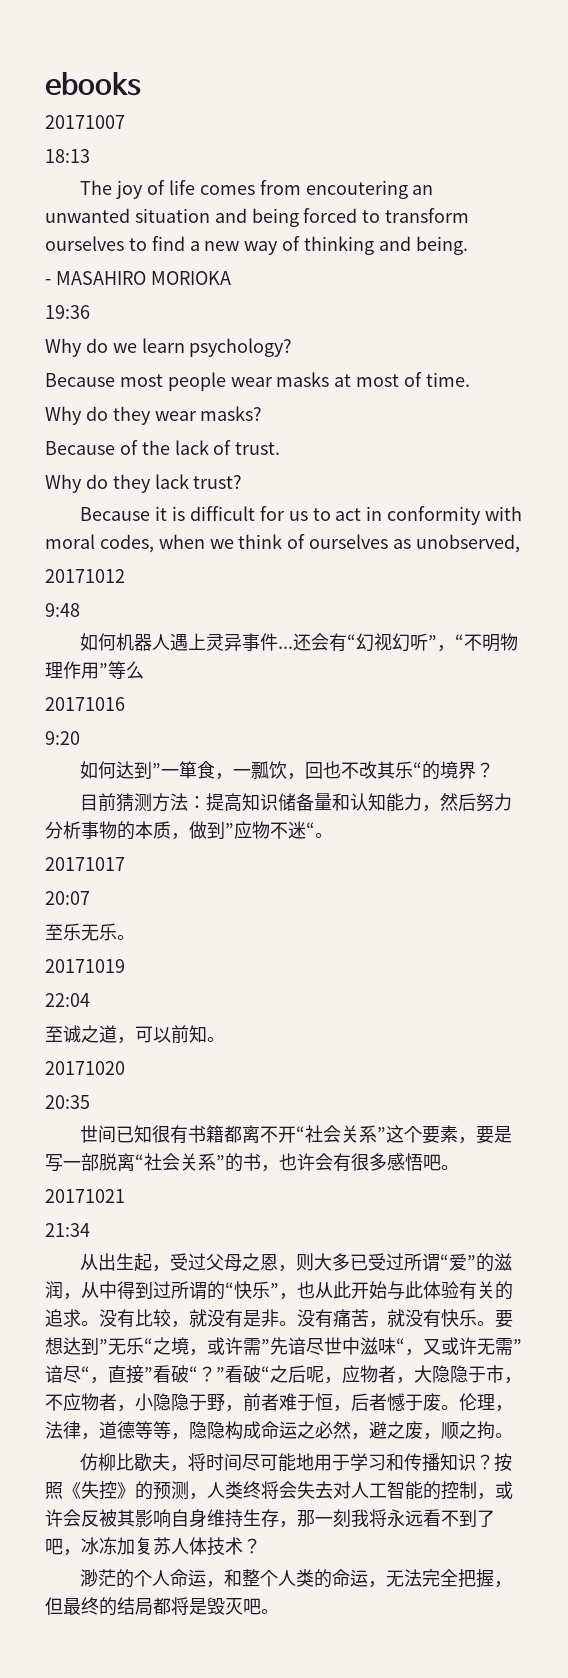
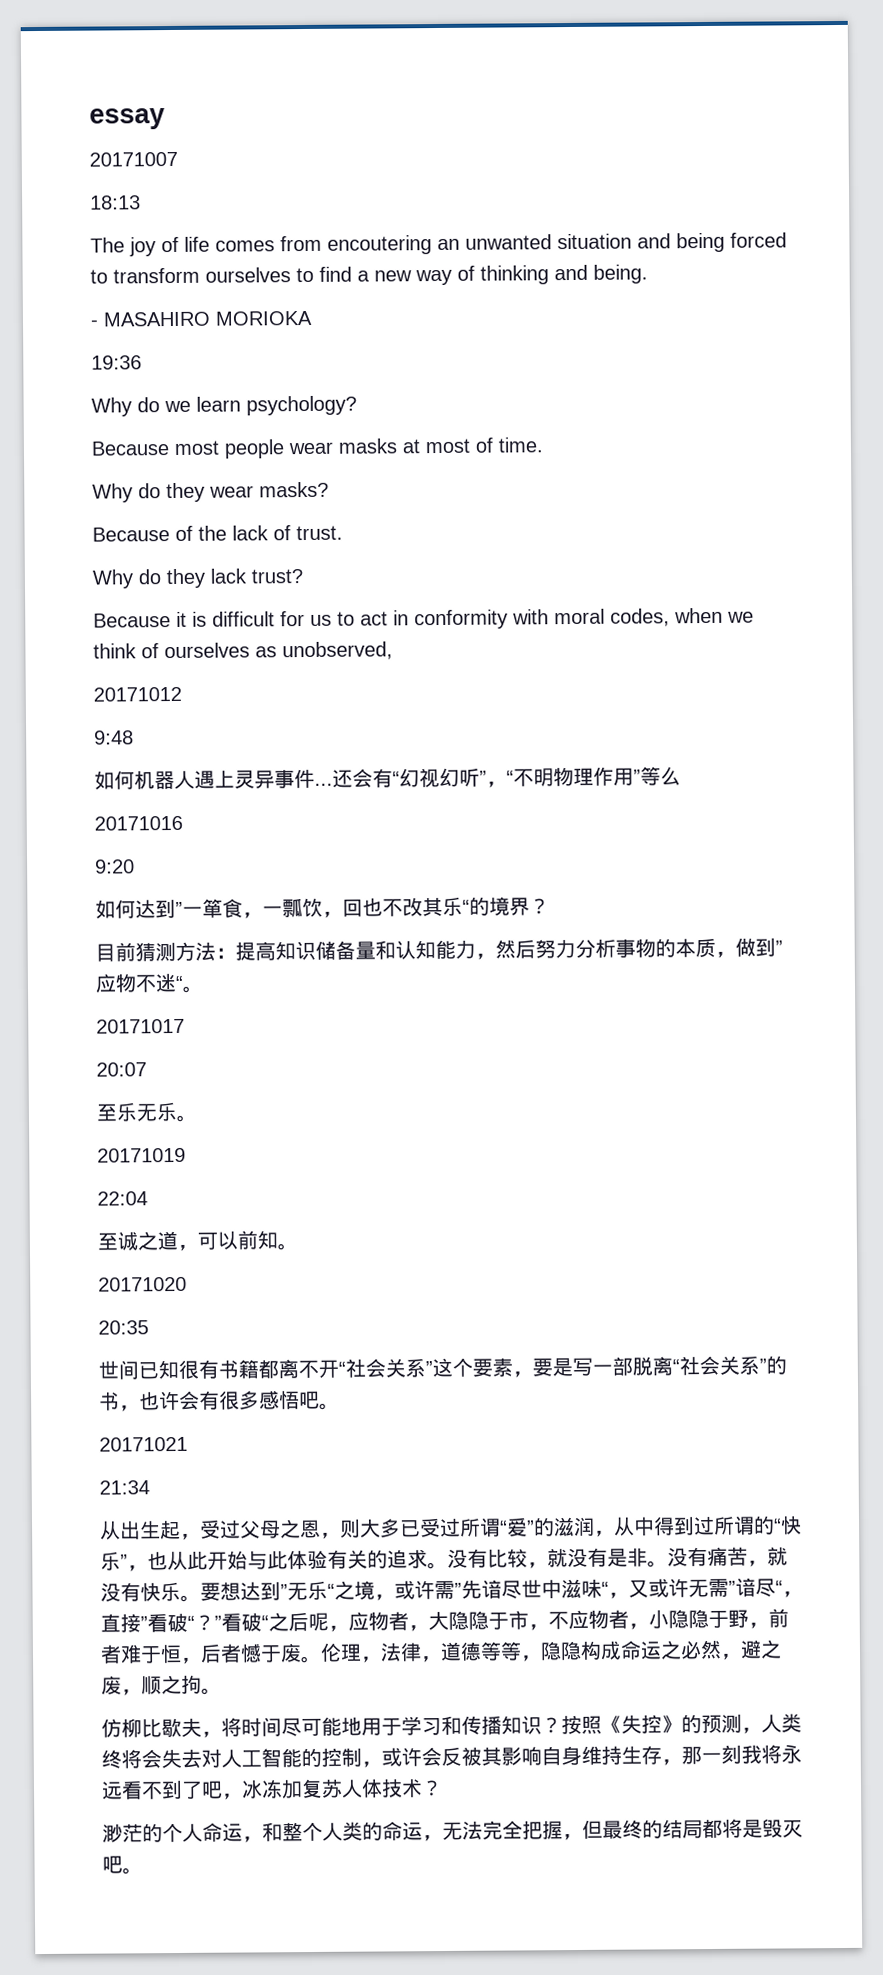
- ebooks
+ essay

